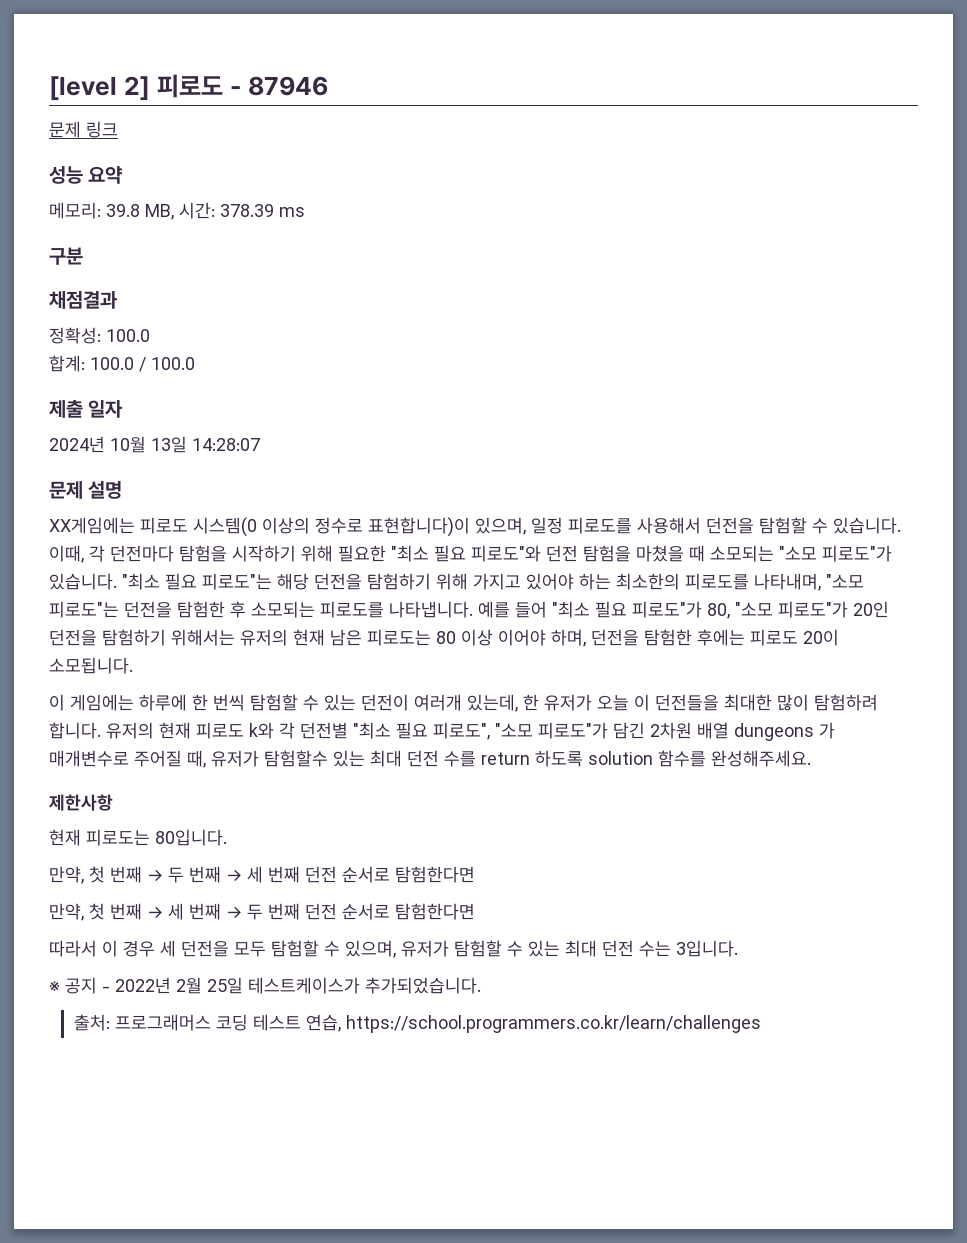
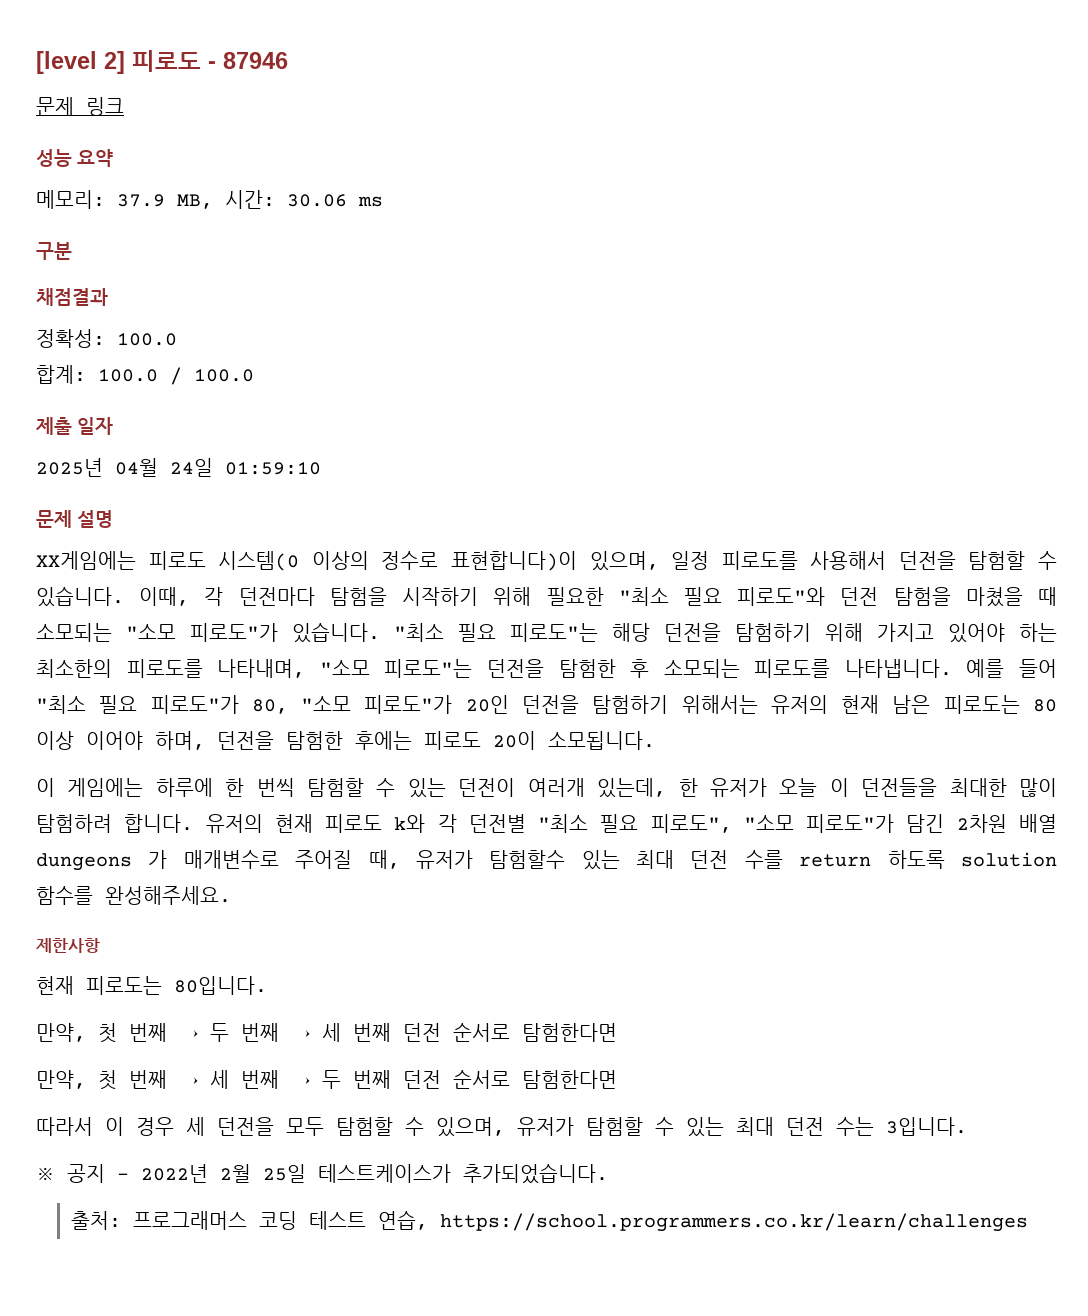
- 메모리: 39.8 MB, 시간: 378.39 ms
+ 메모리: 37.9 MB, 시간: 30.06 ms
- 2024년 10월 13일 14:28:07
+ 2025년 04월 24일 01:59:10

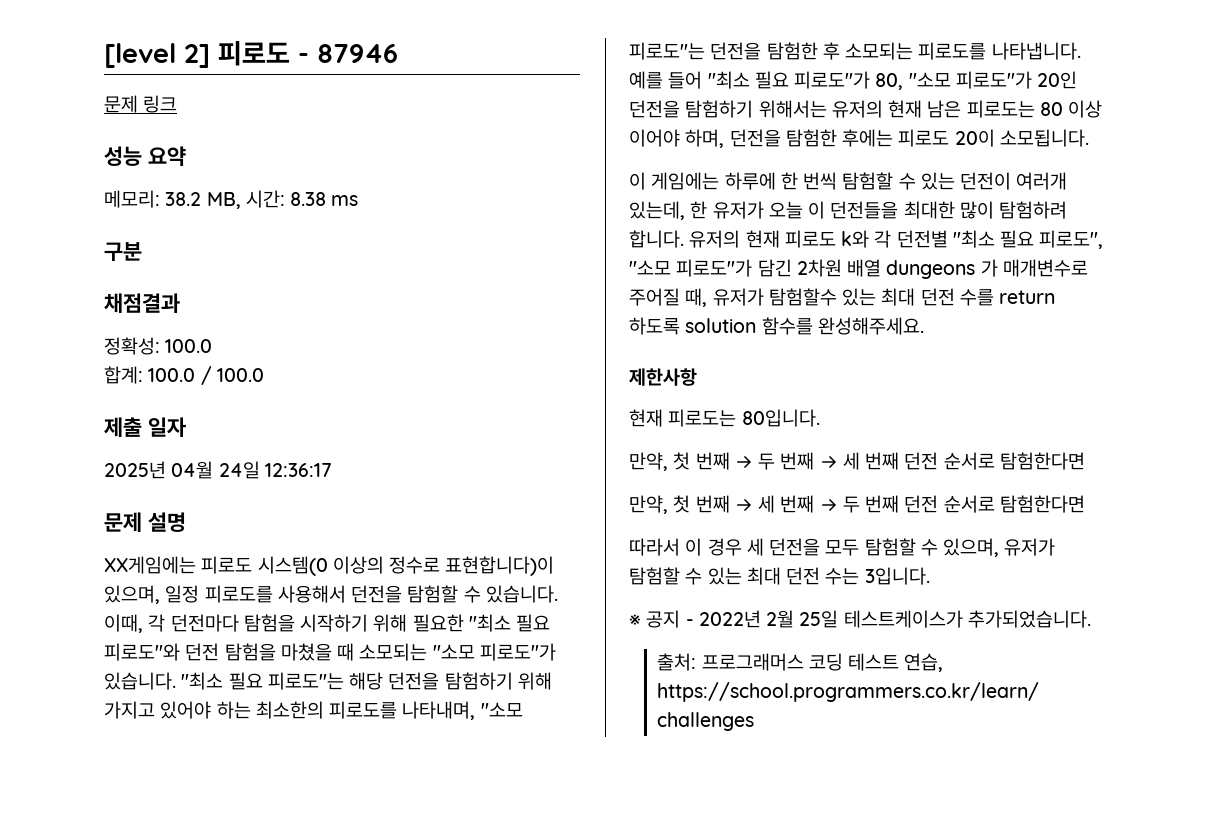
- 메모리: 37.9 MB, 시간: 30.06 ms
+ 메모리: 38.2 MB, 시간: 8.38 ms
- 2025년 04월 24일 01:59:10
+ 2025년 04월 24일 12:36:17

